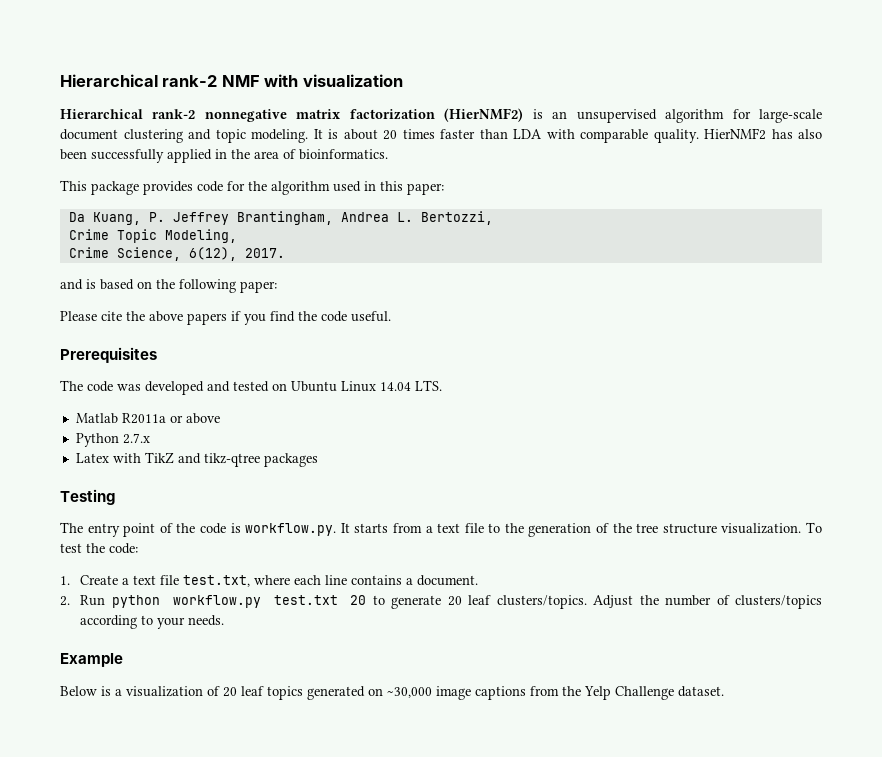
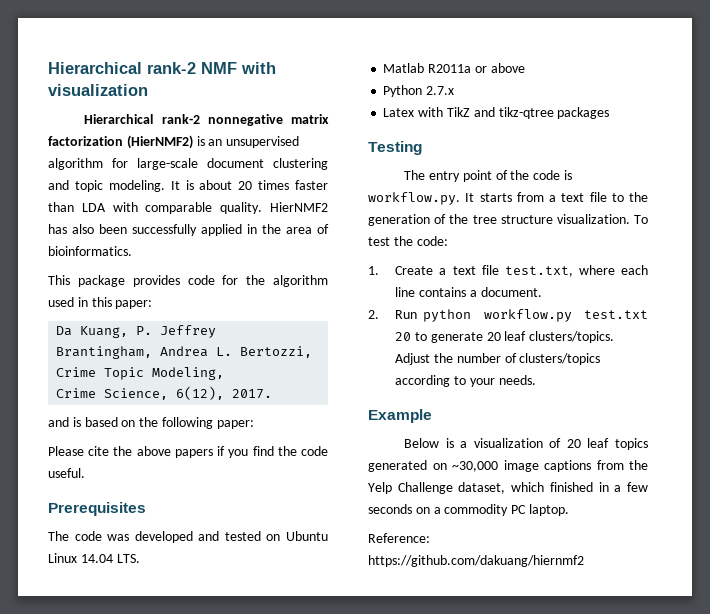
- Below is a visualization of 20 leaf topics generated on ~30,000 image captions from the Yelp Challenge dataset.
+ Below is a visualization of 20 leaf topics generated on ~30,000 image captions from the Yelp Challenge dataset, which finished in a few seconds on a commodity PC laptop.
+ Reference: https://github.com/dakuang/hiernmf2

